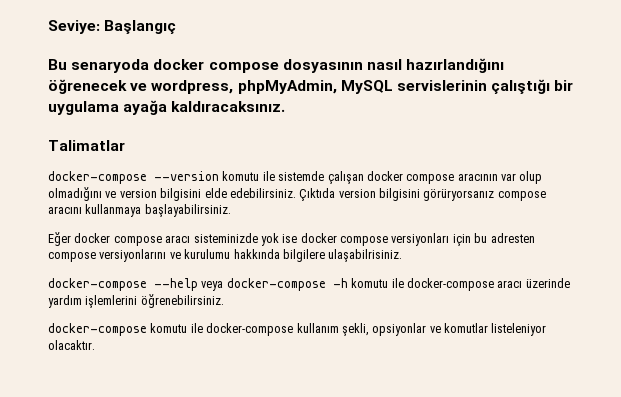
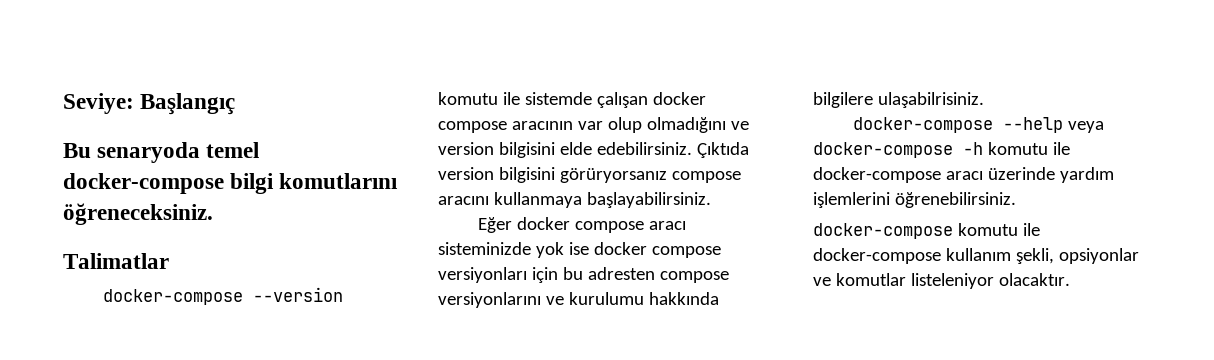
- Bu senaryoda docker compose dosyasının nasıl hazırlandığını öğrenecek ve wordpress, phpMyAdmin, MySQL servislerinin çalıştığı bir uygulama ayağa kaldıracaksınız.
+ Bu senaryoda temel docker-compose bilgi komutlarını öğreneceksiniz.

